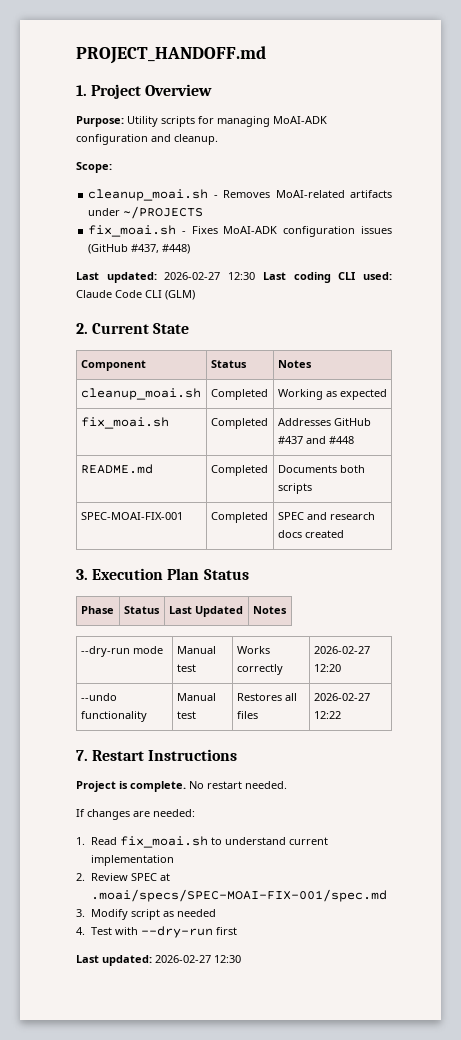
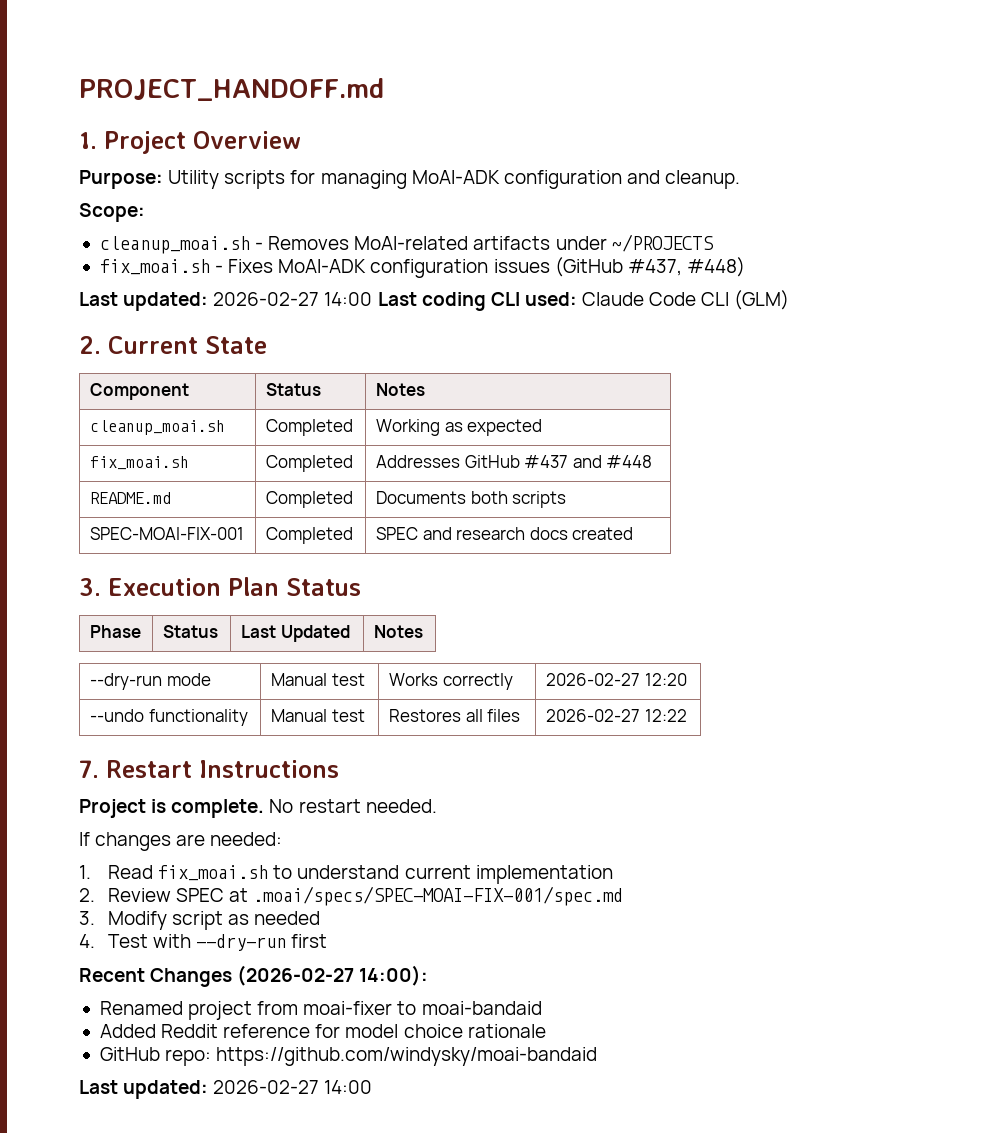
- Last updated: 2026-02-27 12:30 Last coding CLI used: Claude Code CLI (GLM)
+ Last updated: 2026-02-27 14:00 Last coding CLI used: Claude Code CLI (GLM)
  4. Test with --dry-run first
- Last updated: 2026-02-27 12:30
+ Recent Changes (2026-02-27 14:00):
+ Renamed project from moai-fixer to moai-bandaid
+ Added Reddit reference for model choice rationale
+ GitHub repo: https://github.com/windysky/moai-bandaid
+ Last updated: 2026-02-27 14:00

